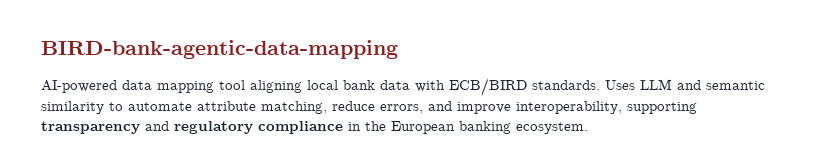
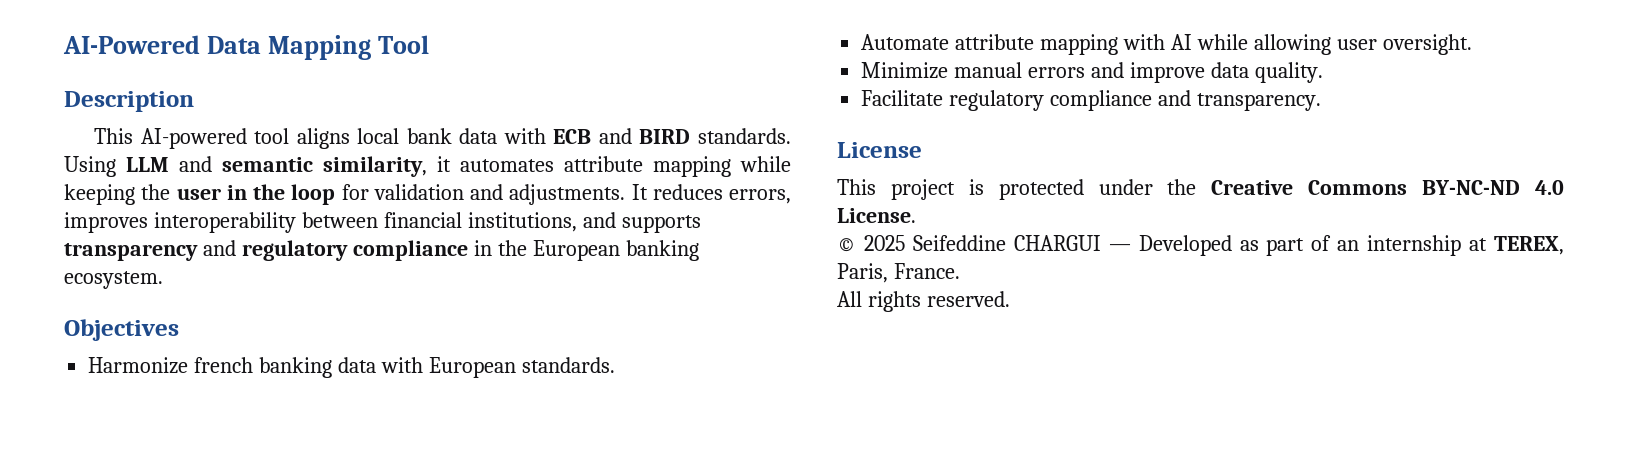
- BIRD-bank-agentic-data-mapping
- AI-powered data mapping tool aligning local bank data with ECB/BIRD standards. Uses LLM and semantic similarity to automate attribute matching, reduce errors, and improve interoperability, supporting transparency and regulatory compliance in the European banking ecosystem.
+ AI-Powered Data Mapping Tool
+ Description
+ This AI-powered tool aligns local bank data with ECB and BIRD standards. Using LLM and semantic similarity, it automates attribute mapping while keeping the user in the loop for validation and adjustments. It reduces errors, improves interoperability between financial institutions, and supports transparency and regulatory compliance in the European banking ecosystem.
+ Objectives
+ Harmonize french banking data with European standards.
+ Automate attribute mapping with AI while allowing user oversight.
+ Minimize manual errors and improve data quality.
+ Facilitate regulatory compliance and transparency.
+ License
+ This project is protected under the Creative Commons BY-NC-ND 4.0 License.
+ © 2025 Seifeddine CHARGUI — Developed as part of an internship at TEREX, Paris, France.
+ All rights reserved.

